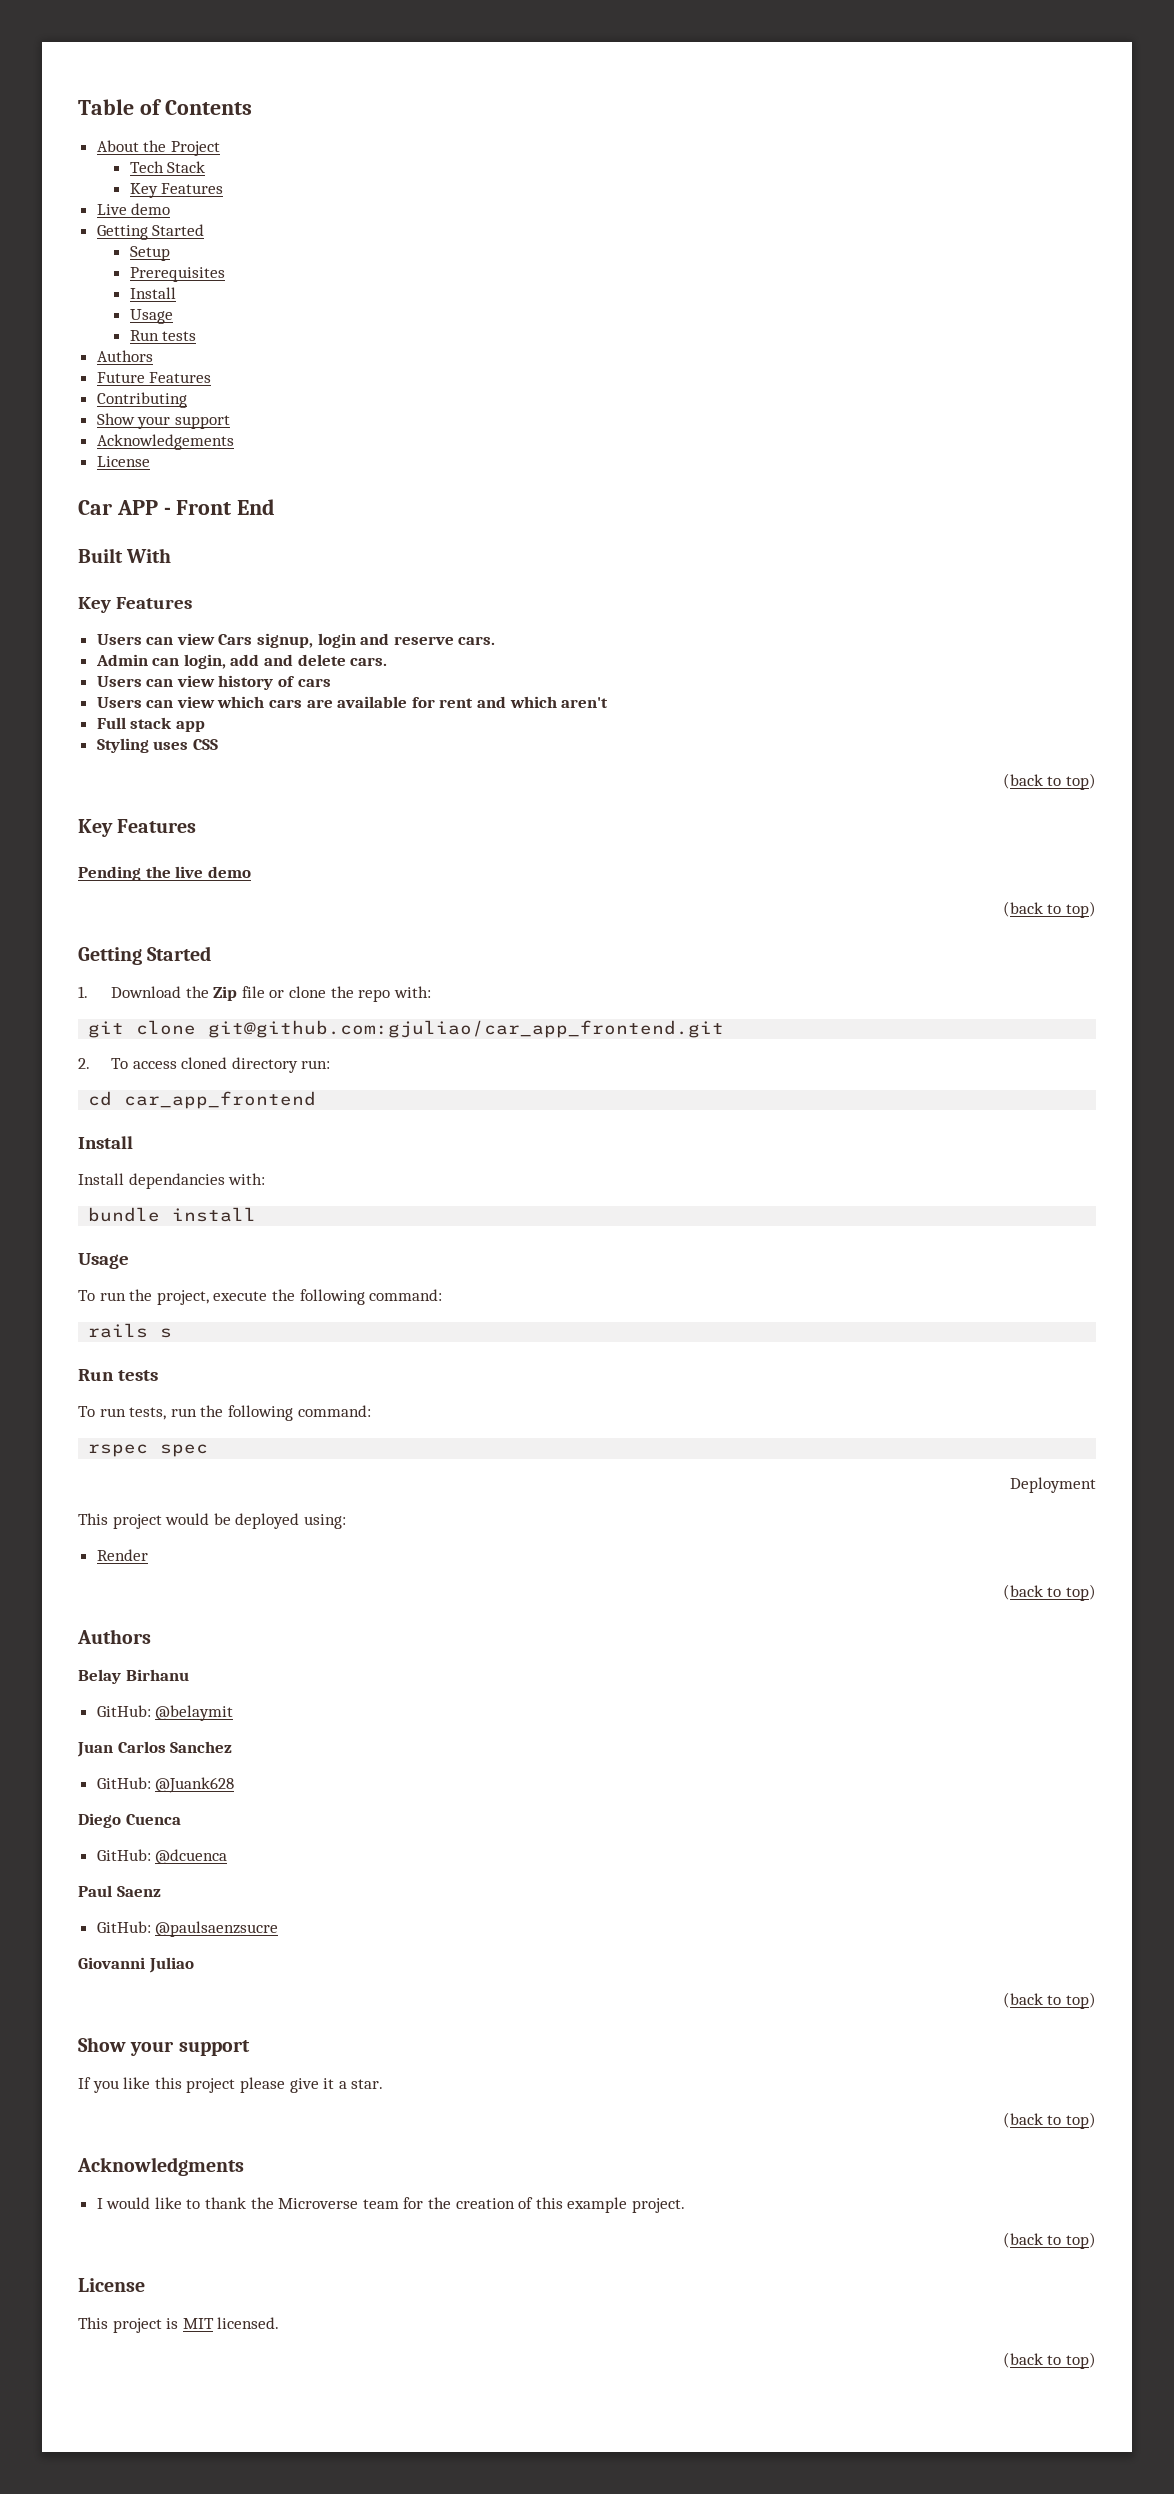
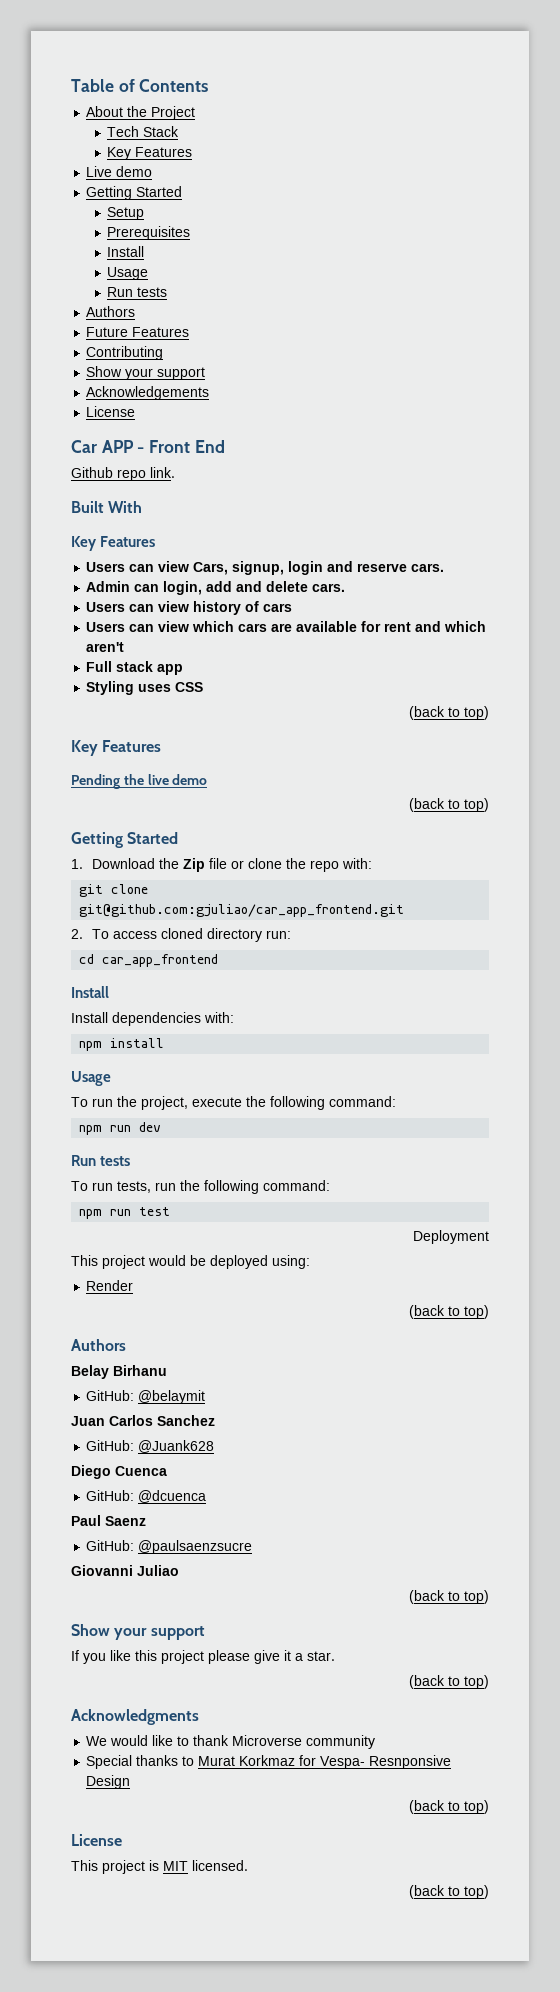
+ Github repo link.
- Users can view Cars signup, login and reserve cars.
+ Users can view Cars, signup, login and reserve cars.
- Install dependancies with:
- bundle install
+ Install dependencies with:
+ npm install
- rails s
+ npm run dev
- rspec spec
+ npm run test
- I would like to thank the Microverse team for the creation of this example project.
+ We would like to thank Microverse community
+ Special thanks to Murat Korkmaz for Vespa- Resnponsive Design

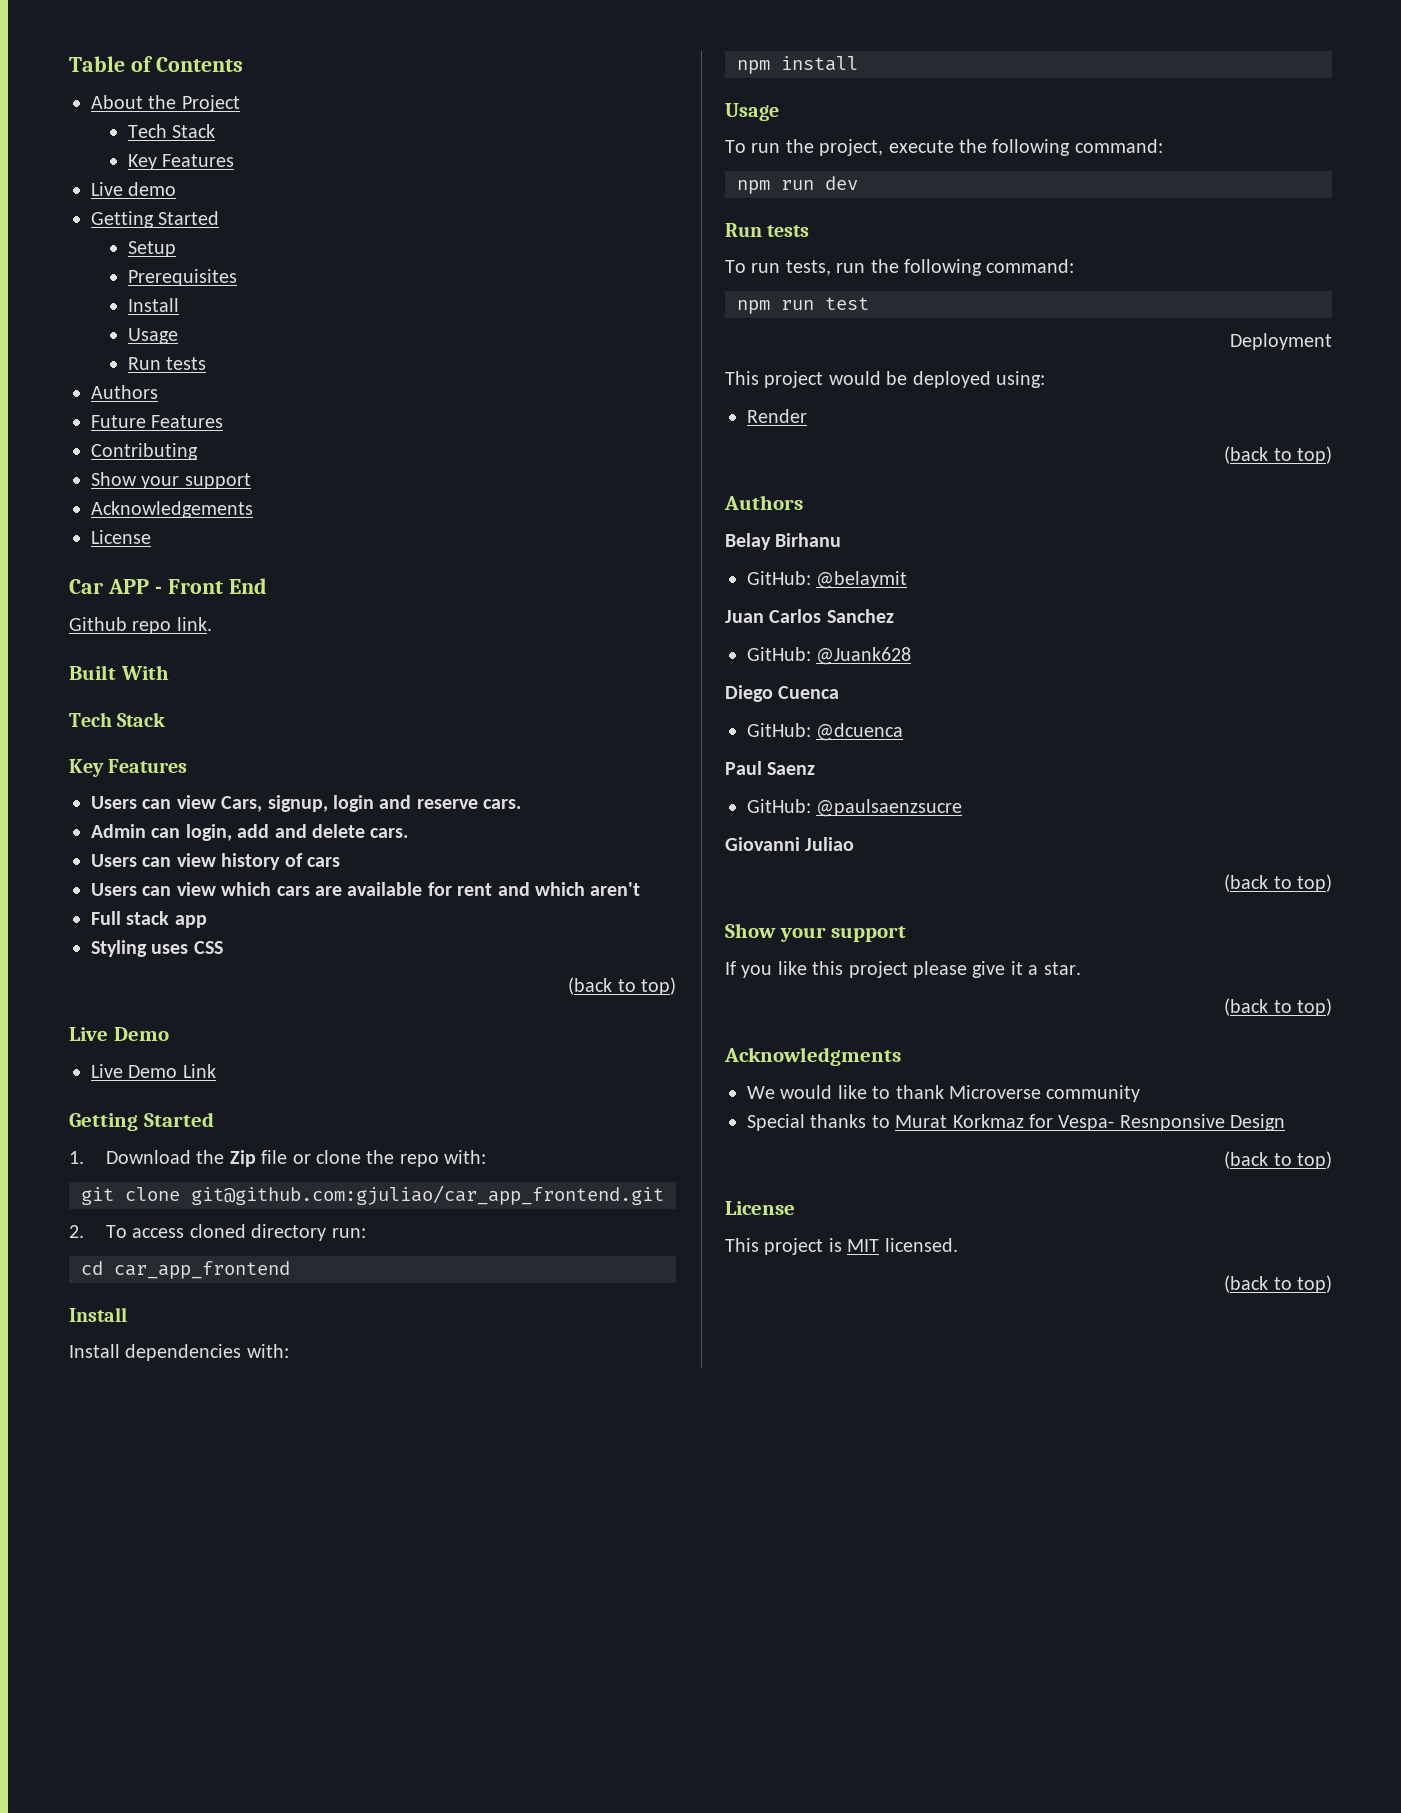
  Built With
+ Tech Stack
  Styling uses CSS
  (back to top)
- Key Features
- Pending the live demo
- (back to top)
+ Live Demo
+ Live Demo Link

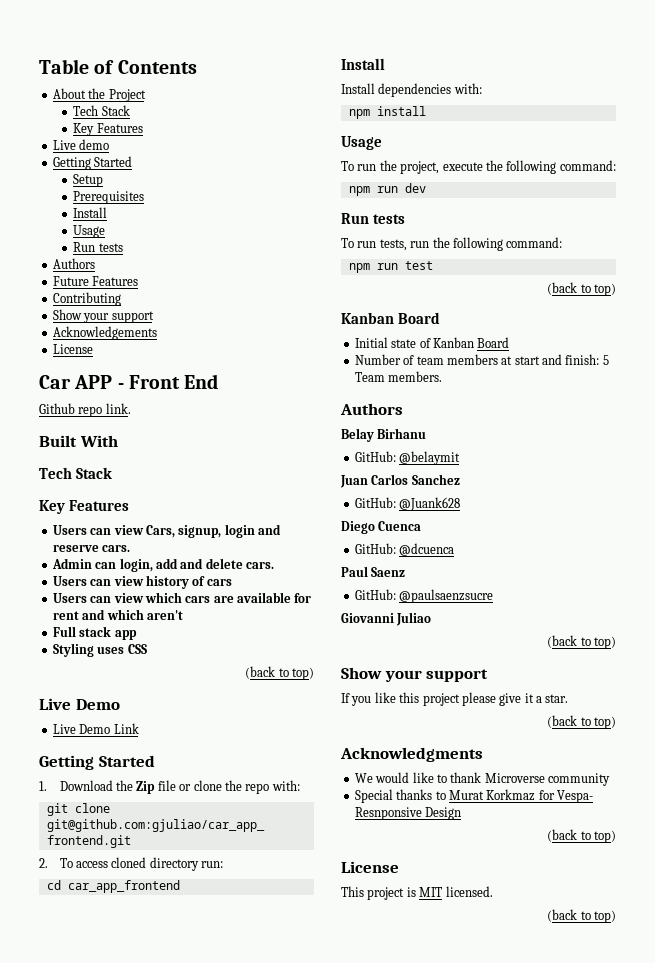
  npm run test
- Deployment
- This project would be deployed using:
- Render
  (back to top)
+ Kanban Board
+ Initial state of Kanban Board
+ Number of team members at start and finish: 5 Team members.

